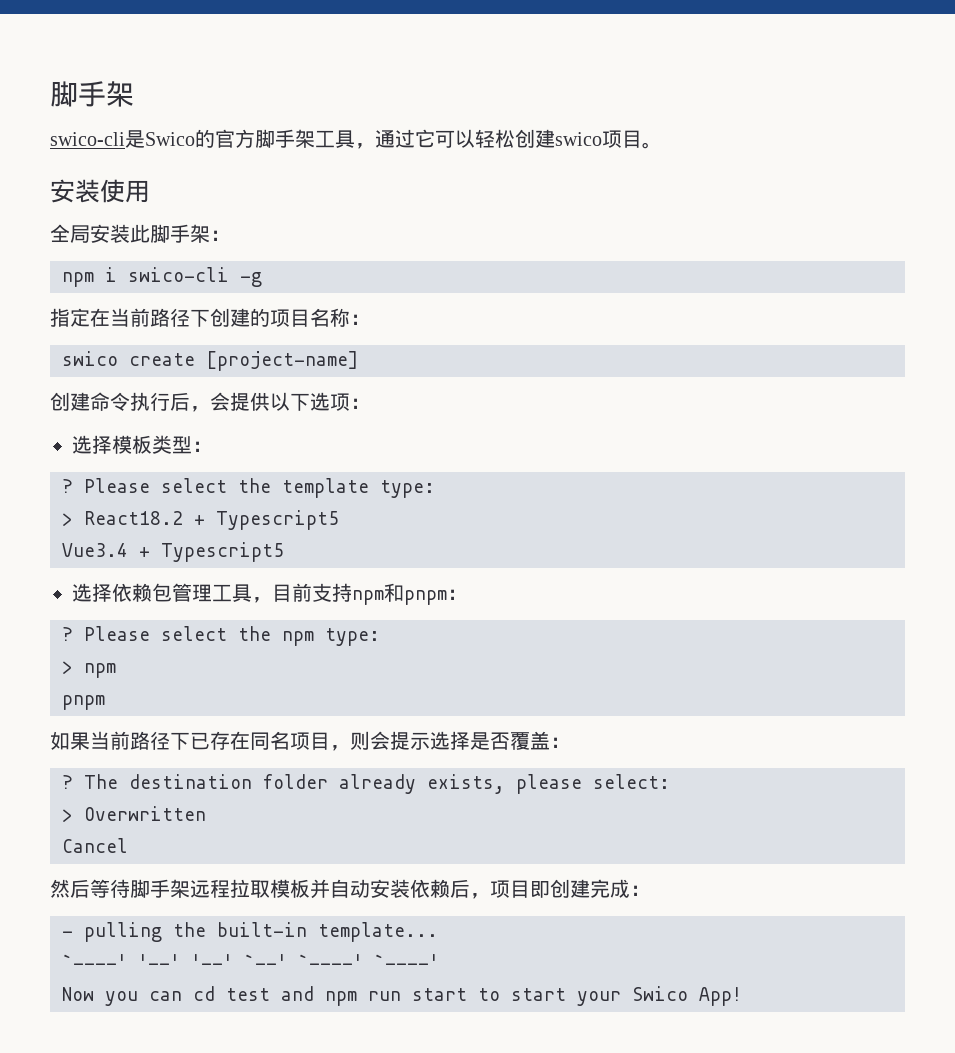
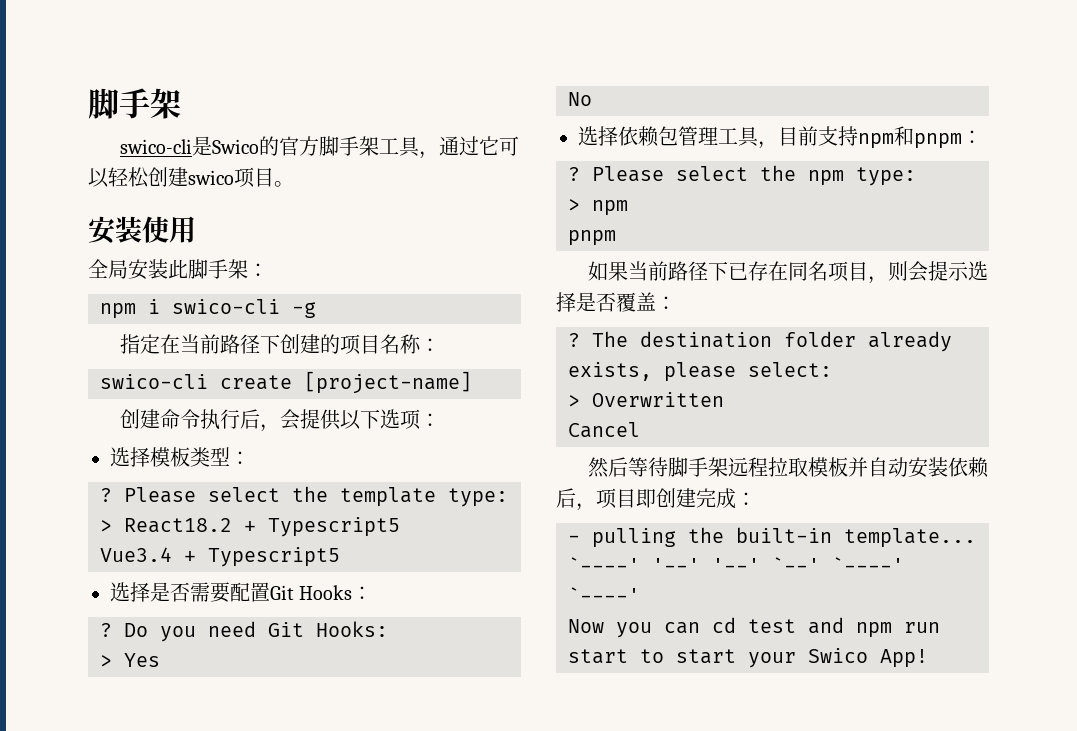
- swico create [project-name]
+ swico-cli create [project-name]
+ 选择是否需要配置Git Hooks：
+ ? Do you need Git Hooks:
+ > Yes
+ No

